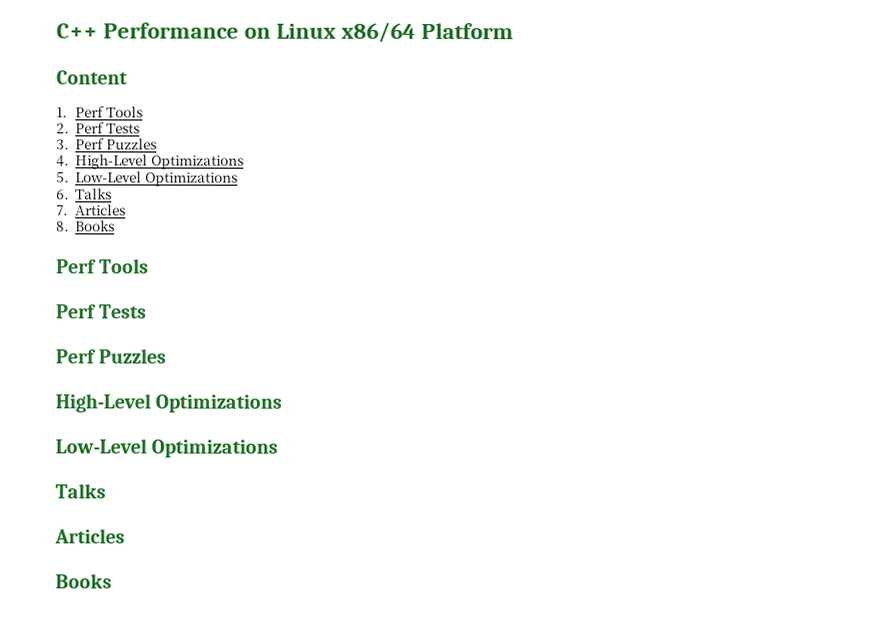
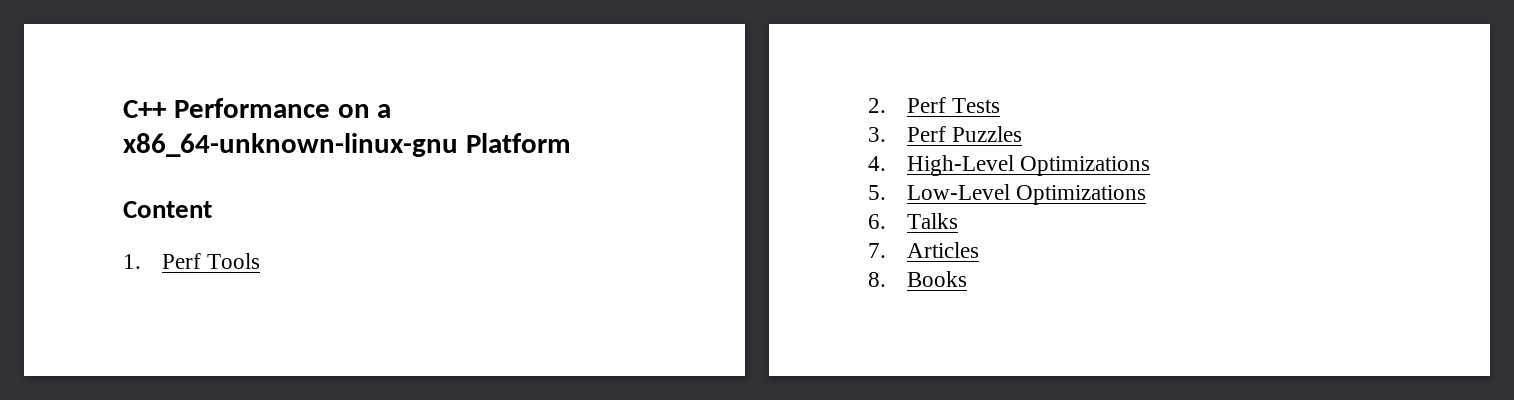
- C++ Performance on Linux x86/64 Platform
+ C++ Performance on a x86_64-unknown-linux-gnu Platform
  8. Books
- Perf Tools
- Perf Tests
- Perf Puzzles
- High-Level Optimizations
- Low-Level Optimizations
- Talks
- Articles
- Books

